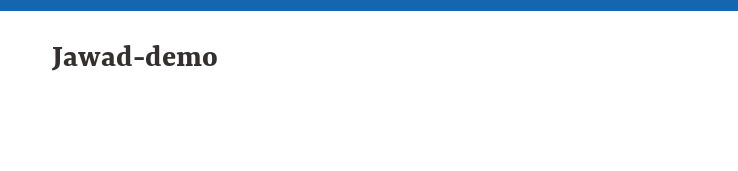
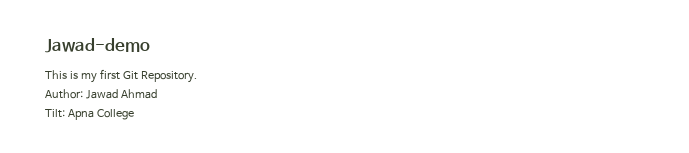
+ This is my first Git Repository.
+ Author: Jawad Ahmad
+ Tilt: Apna College

